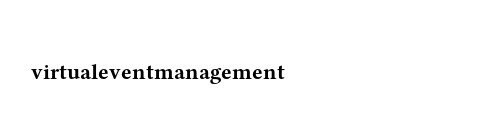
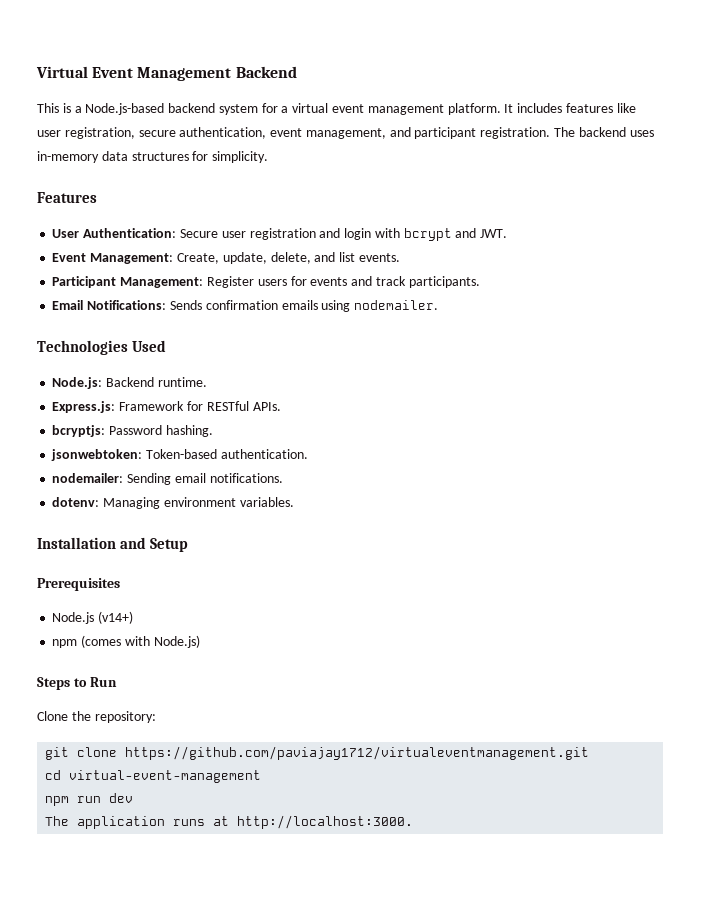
- virtualeventmanagement
+ Virtual Event Management Backend
+ This is a Node.js-based backend system for a virtual event management platform. It includes features like user registration, secure authentication, event management, and participant registration. The backend uses in-memory data structures for simplicity.
+ Features
+ User Authentication: Secure user registration and login with bcrypt and JWT.
+ Event Management: Create, update, delete, and list events.
+ Participant Management: Register users for events and track participants.
+ Email Notifications: Sends confirmation emails using nodemailer.
+ Technologies Used
+ Node.js: Backend runtime.
+ Express.js: Framework for RESTful APIs.
+ bcryptjs: Password hashing.
+ jsonwebtoken: Token-based authentication.
+ nodemailer: Sending email notifications.
+ dotenv: Managing environment variables.
+ Installation and Setup
+ Prerequisites
+ Node.js (v14+)
+ npm (comes with Node.js)
+ Steps to Run
+ Clone the repository:
+ git clone https://github.com/paviajay1712/virtualeventmanagement.git
+ cd virtual-event-management
+ npm run dev
+ The application runs at http://localhost:3000.

